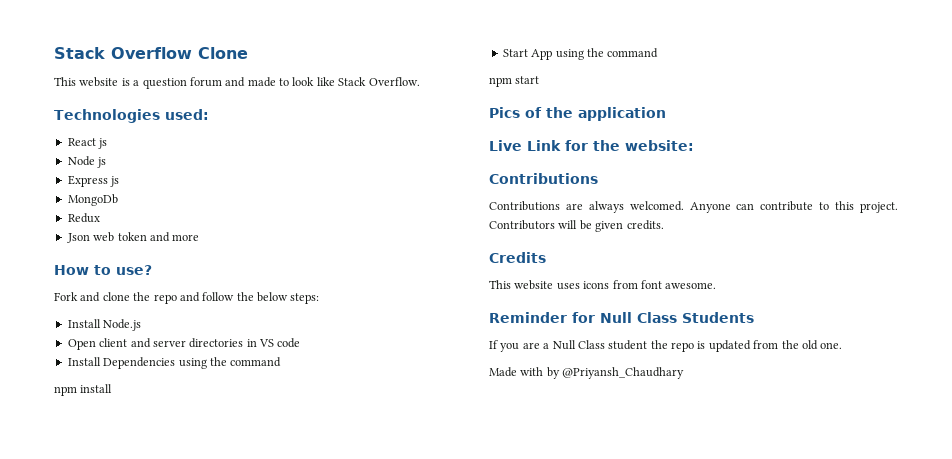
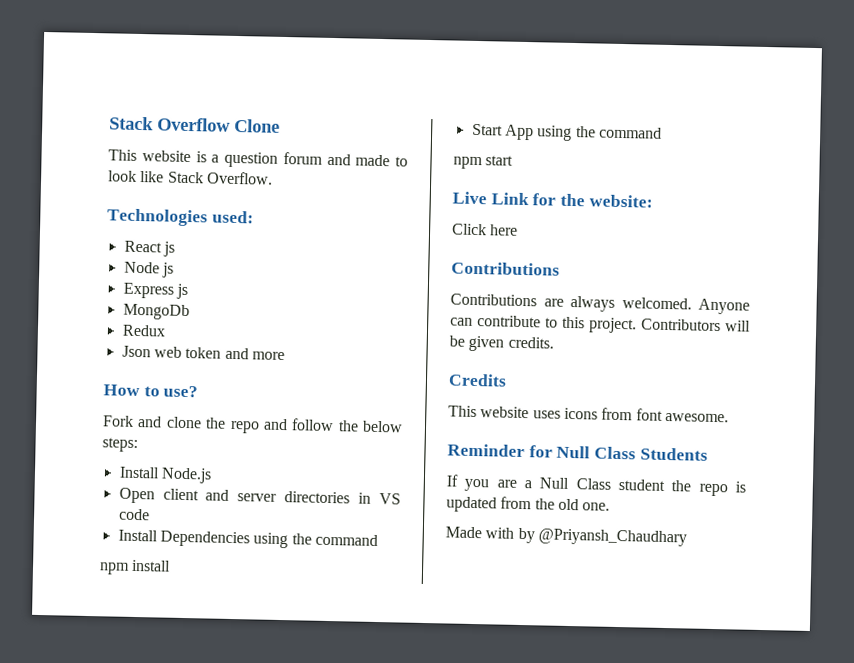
- Pics of the application
+ Click here

